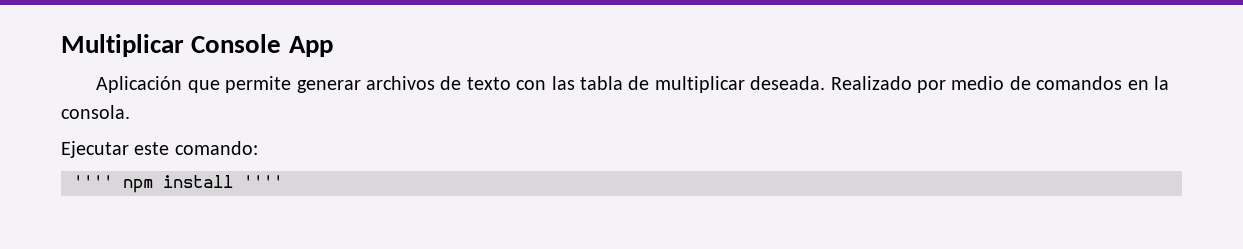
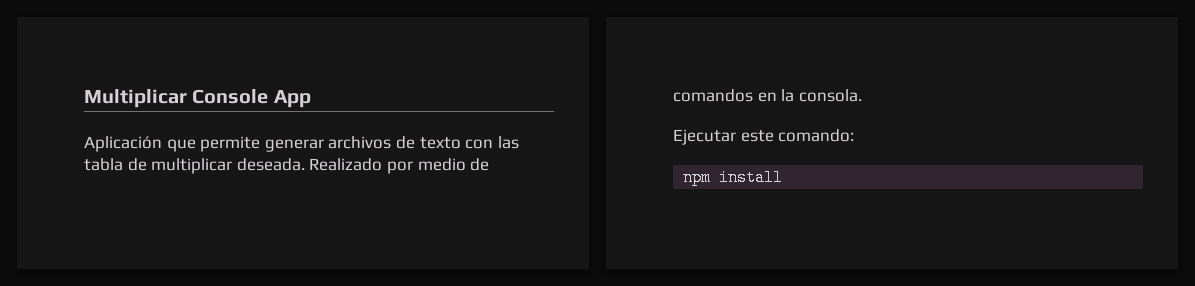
- '''' npm install ''''
+ npm install

